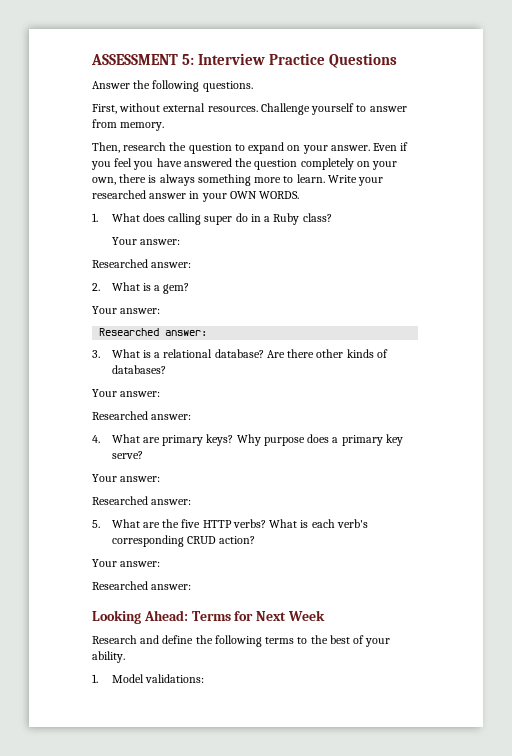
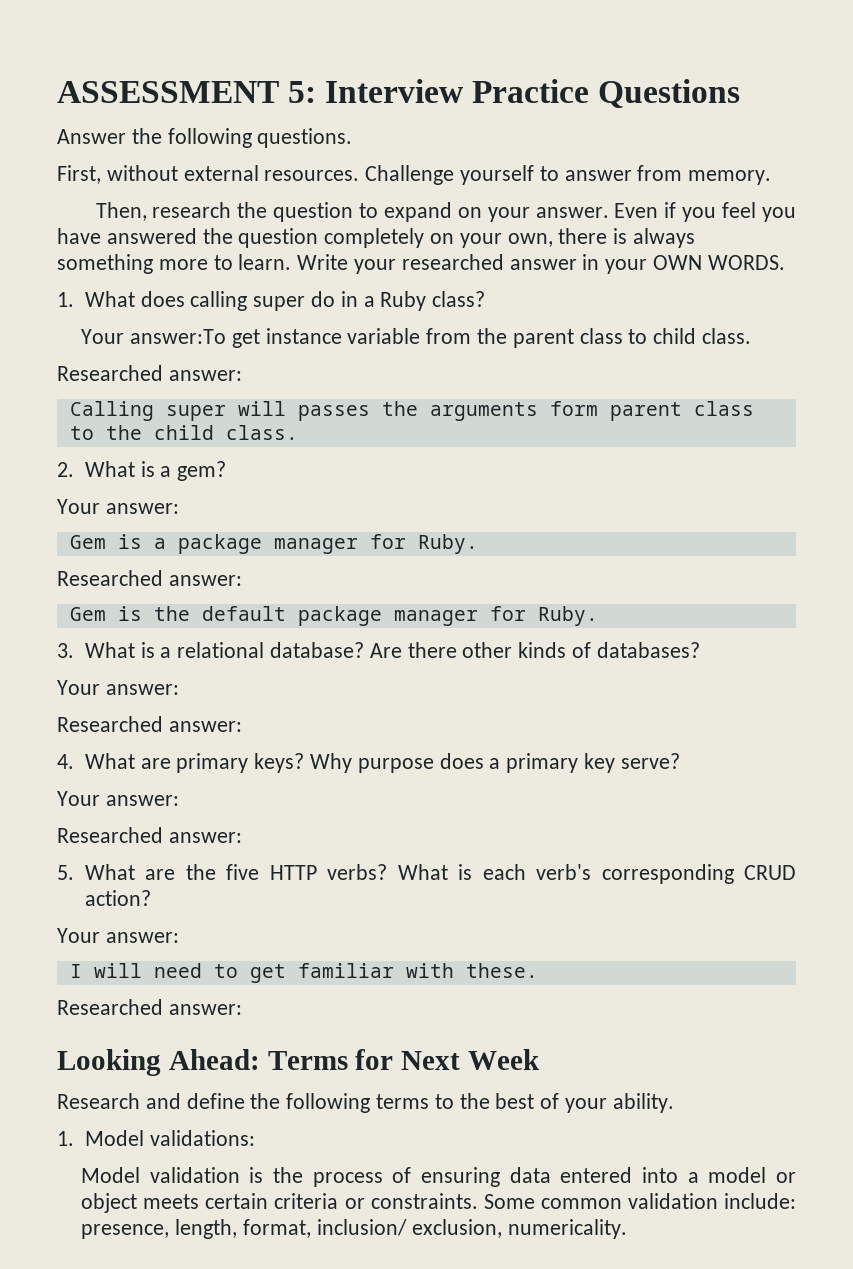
  1. What does calling super do in a Ruby class?
- Your answer:
+ Your answer:To get instance variable from the parent class to child class.
  Researched answer:
+ Calling super will passes the arguments form parent class to the child class.
  2. What is a gem?
  Your answer:
+ Gem is a package manager for Ruby.
  Researched answer:
+ Gem is the default package manager for Ruby.
+ I will need to get familiar with these.
+ Model validation is the process of ensuring data entered into a model or object meets certain criteria or constraints. Some common validation include: presence, length, format, inclusion/ exclusion, numericality.

